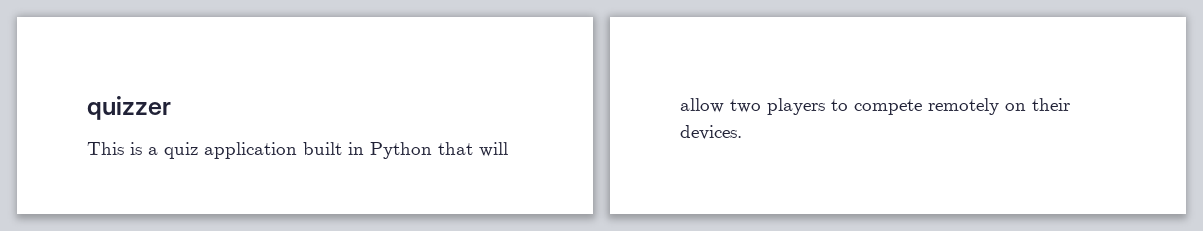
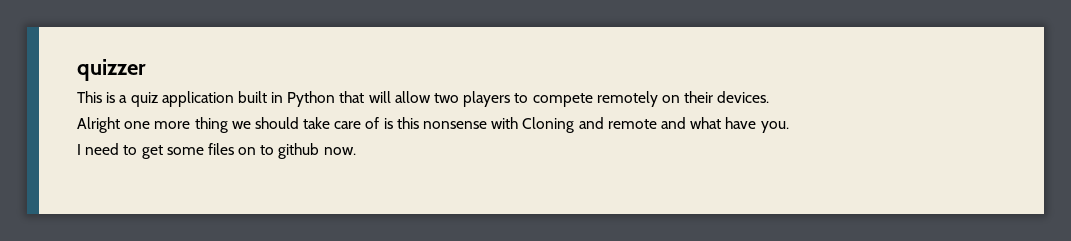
+ Alright one more thing we should take care of is this nonsense with Cloning and remote and what have you.
+ I need to get some files on to github now.

